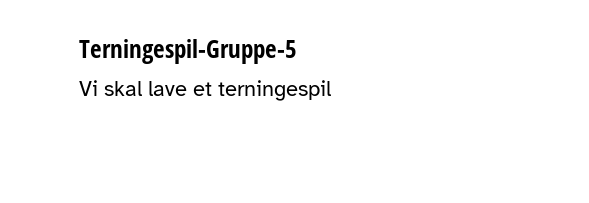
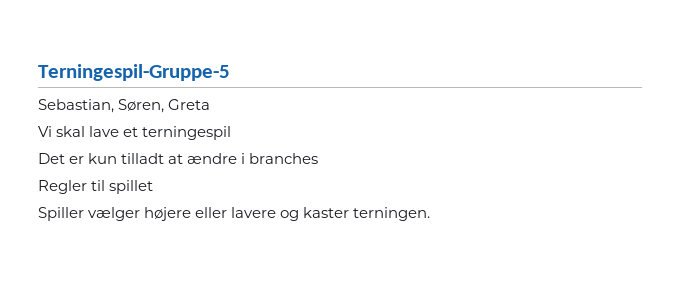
+ Sebastian, Søren, Greta
+ Det er kun tilladt at ændre i branches
+ Regler til spillet
+ Spiller vælger højere eller lavere og kaster terningen.

